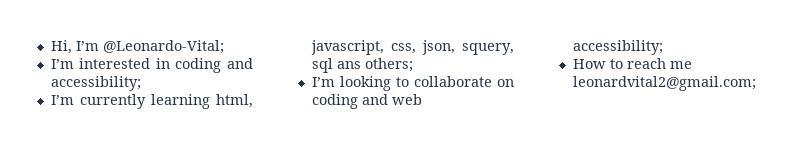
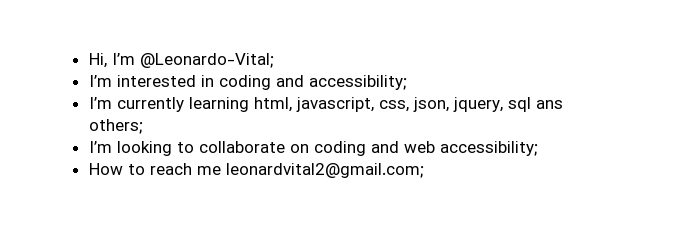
- I’m currently learning html, javascript, css, json, squery, sql ans others;
+ I’m currently learning html, javascript, css, json, jquery, sql ans others;

